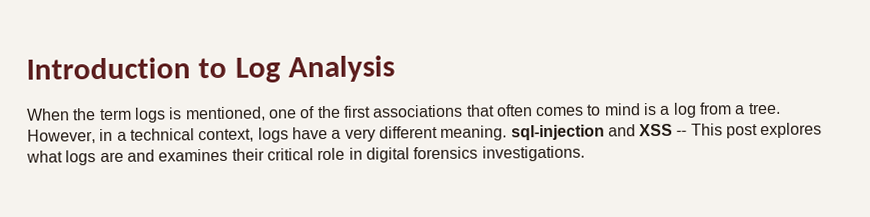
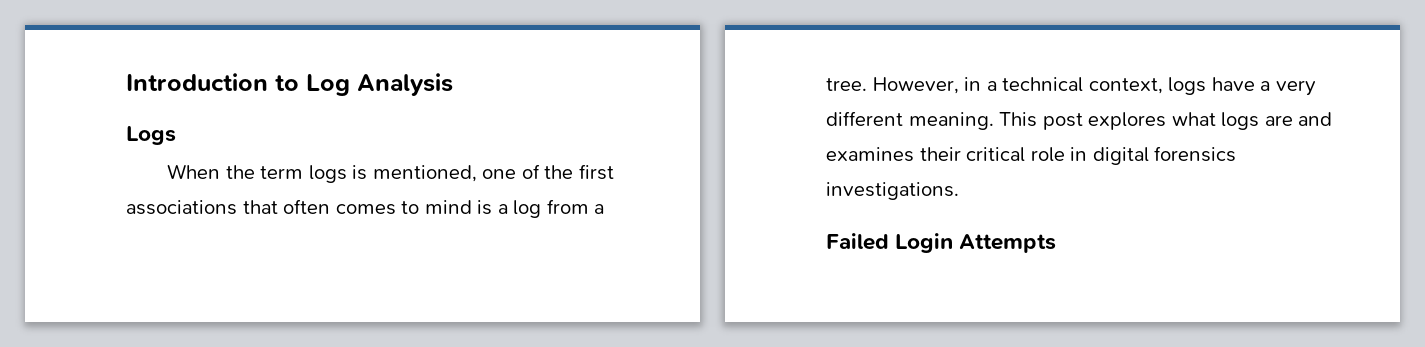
+ Logs
- However, in a technical context, logs have a very different meaning. sql-injection and XSS -- This post explores what logs are and examines their critical role in digital forensics investigations.
+ However, in a technical context, logs have a very different meaning. This post explores what logs are and examines their critical role in digital forensics investigations.
+ Failed Login Attempts

